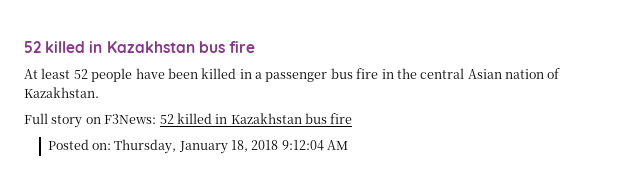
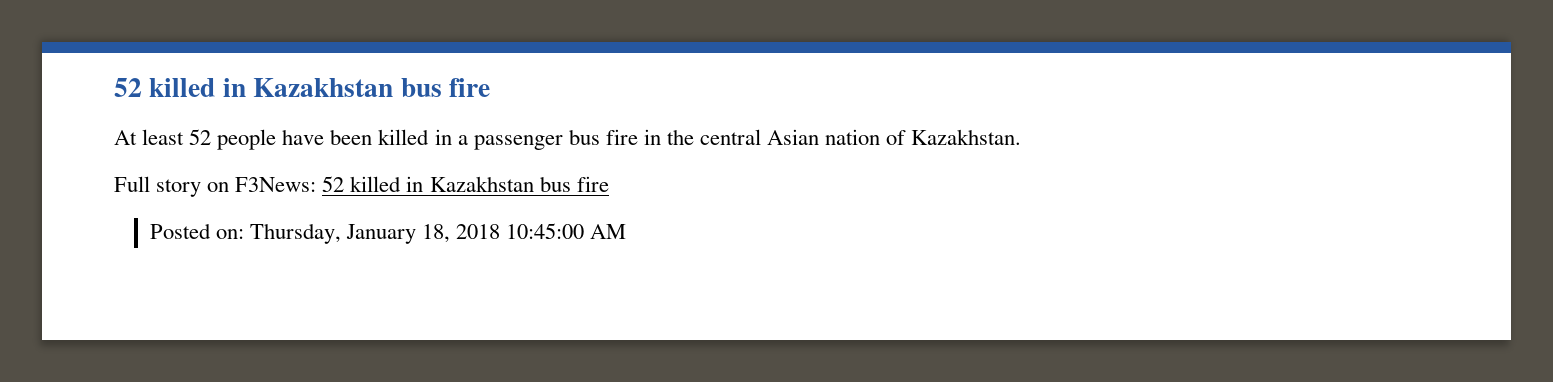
- Posted on: Thursday, January 18, 2018 9:12:04 AM
+ Posted on: Thursday, January 18, 2018 10:45:00 AM

